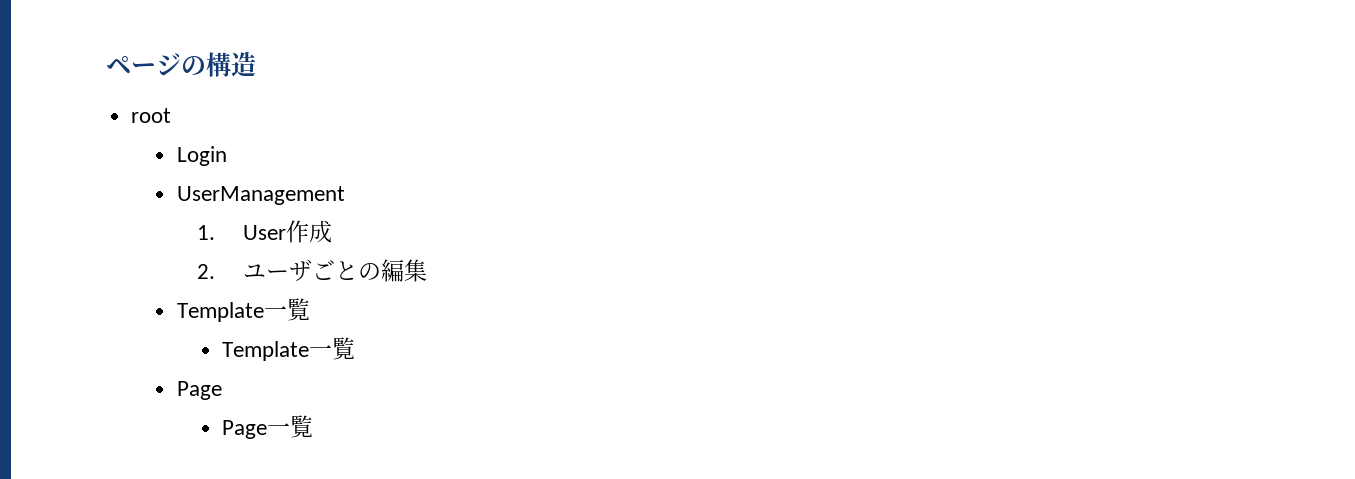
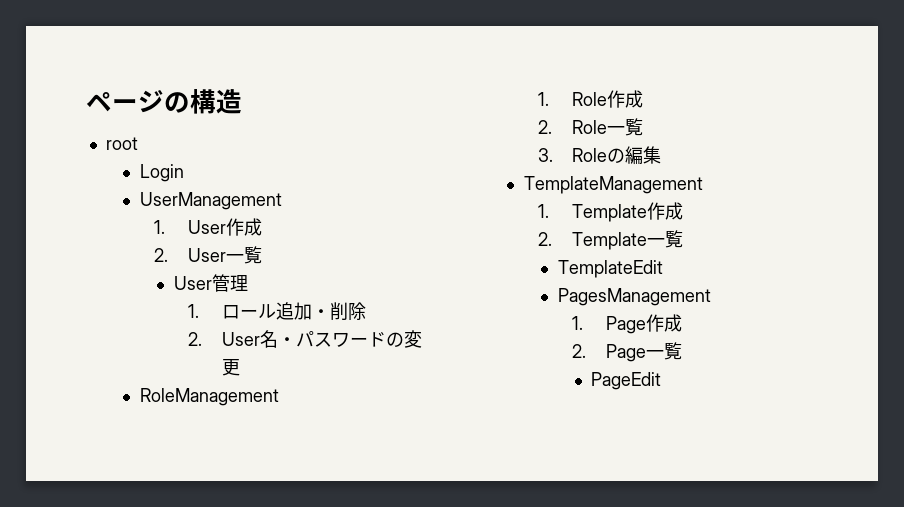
- 2.ユーザごとの編集
- Template一覧
- Template一覧
- Page
- Page一覧
+ 2. User一覧
+ User管理
+ 1.ロール追加・削除
+ 2. User名・パスワードの変更
+ RoleManagement
+ 1. Role作成
+ 2. Role一覧
+ 3. Roleの編集
+ TemplateManagement
+ 1. Template作成
+ 2. Template一覧
+ TemplateEdit
+ PagesManagement
+ 1. Page作成
+ 2. Page一覧
+ PageEdit

